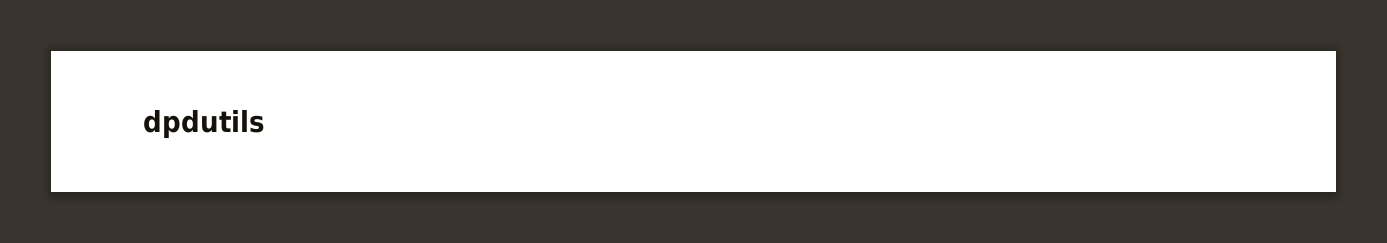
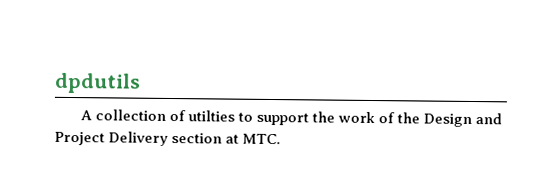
+ A collection of utilties to support the work of the Design and Project Delivery section at MTC.

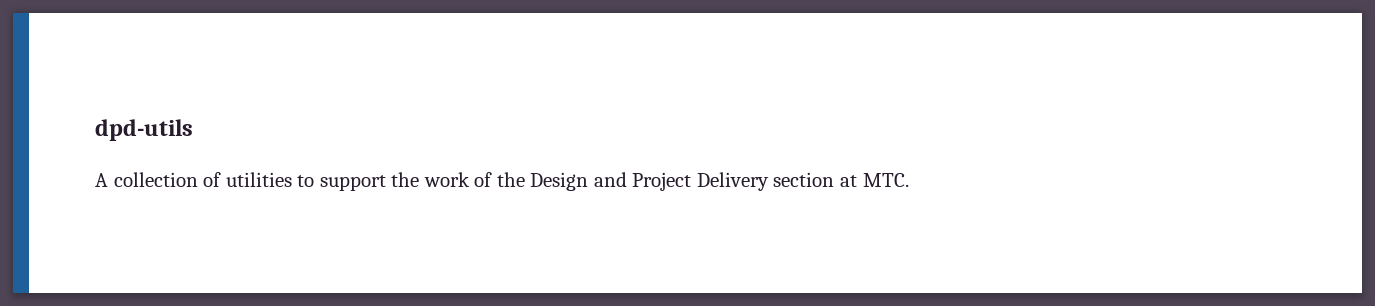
- dpdutils
+ dpd-utils
- A collection of utilties to support the work of the Design and Project Delivery section at MTC.
+ A collection of utilities to support the work of the Design and Project Delivery section at MTC.

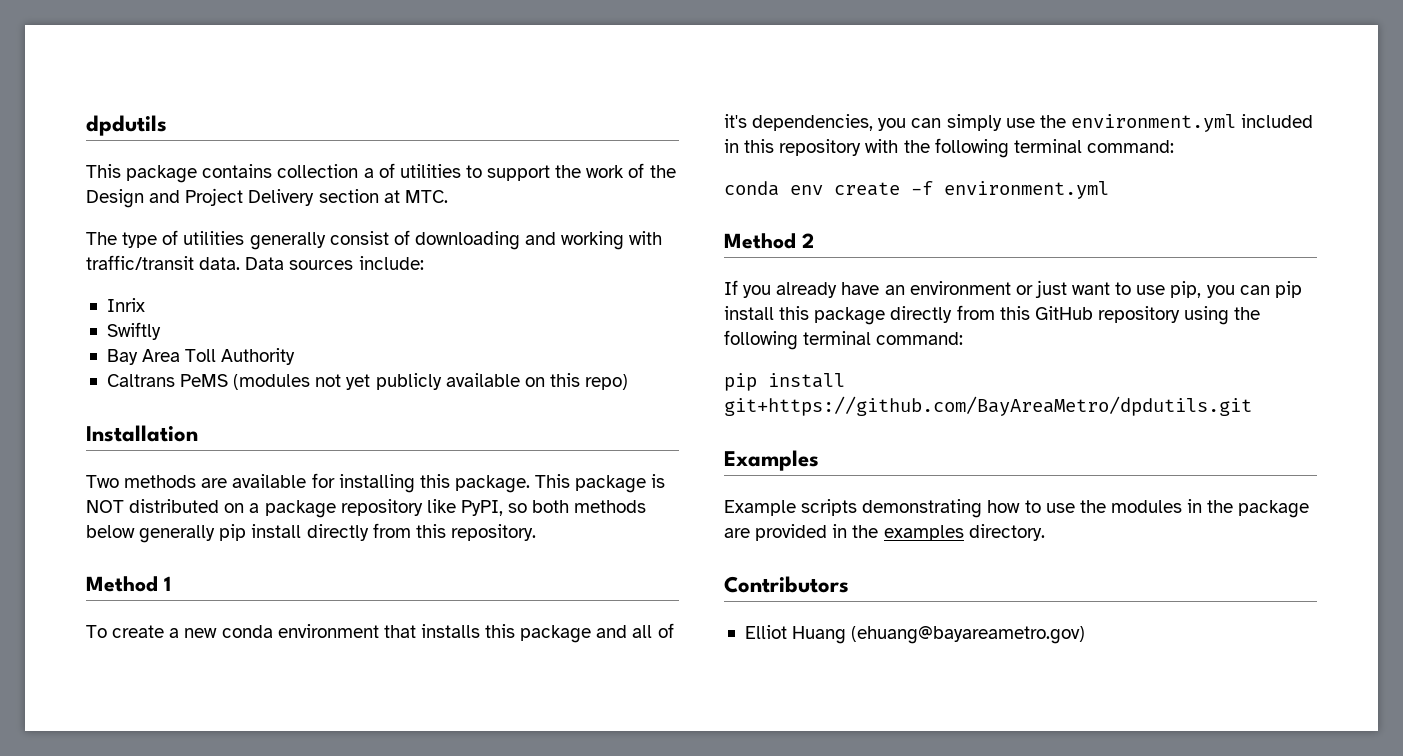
- dpd-utils
- A collection of utilities to support the work of the Design and Project Delivery section at MTC.
+ dpdutils
+ This package contains collection a of utilities to support the work of the Design and Project Delivery section at MTC.
+ The type of utilities generally consist of downloading and working with traffic/transit data. Data sources include:
+ Inrix
+ Swiftly
+ Bay Area Toll Authority
+ Caltrans PeMS (modules not yet publicly available on this repo)
+ Installation
+ Two methods are available for installing this package. This package is NOT distributed on a package repository like PyPI, so both methods below generally pip install directly from this repository.
+ Method 1
+ To create a new conda environment that installs this package and all of it's dependencies, you can simply use the environment.yml included in this repository with the following terminal command:
+ conda env create -f environment.yml
+ Method 2
+ If you already have an environment or just want to use pip, you can pip install this package directly from this GitHub repository using the following terminal command:
+ pip install git+https://github.com/BayAreaMetro/dpdutils.git
+ Examples
+ Example scripts demonstrating how to use the modules in the package are provided in the examples directory.
+ Contributors
+ Elliot Huang (ehuang@bayareametro.gov)

